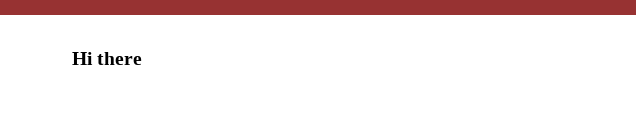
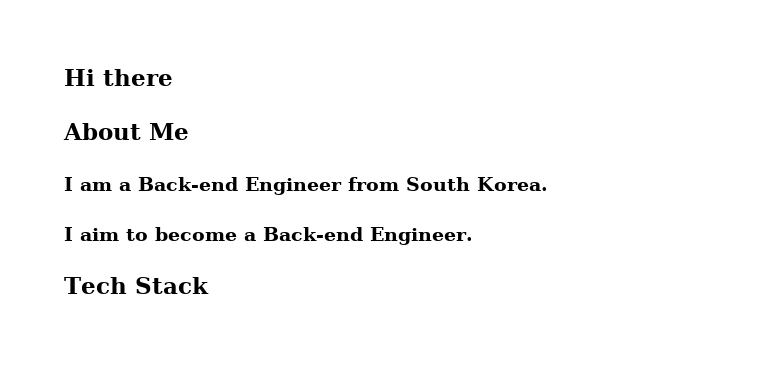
+ About Me
+ I am a Back-end Engineer from South Korea.
+ I aim to become a Back-end Engineer.
+ Tech Stack

